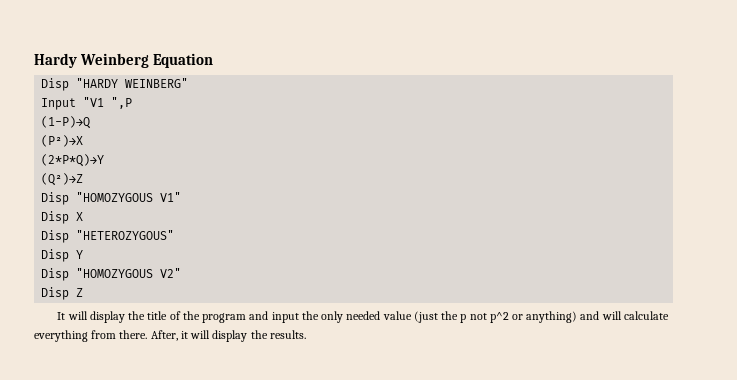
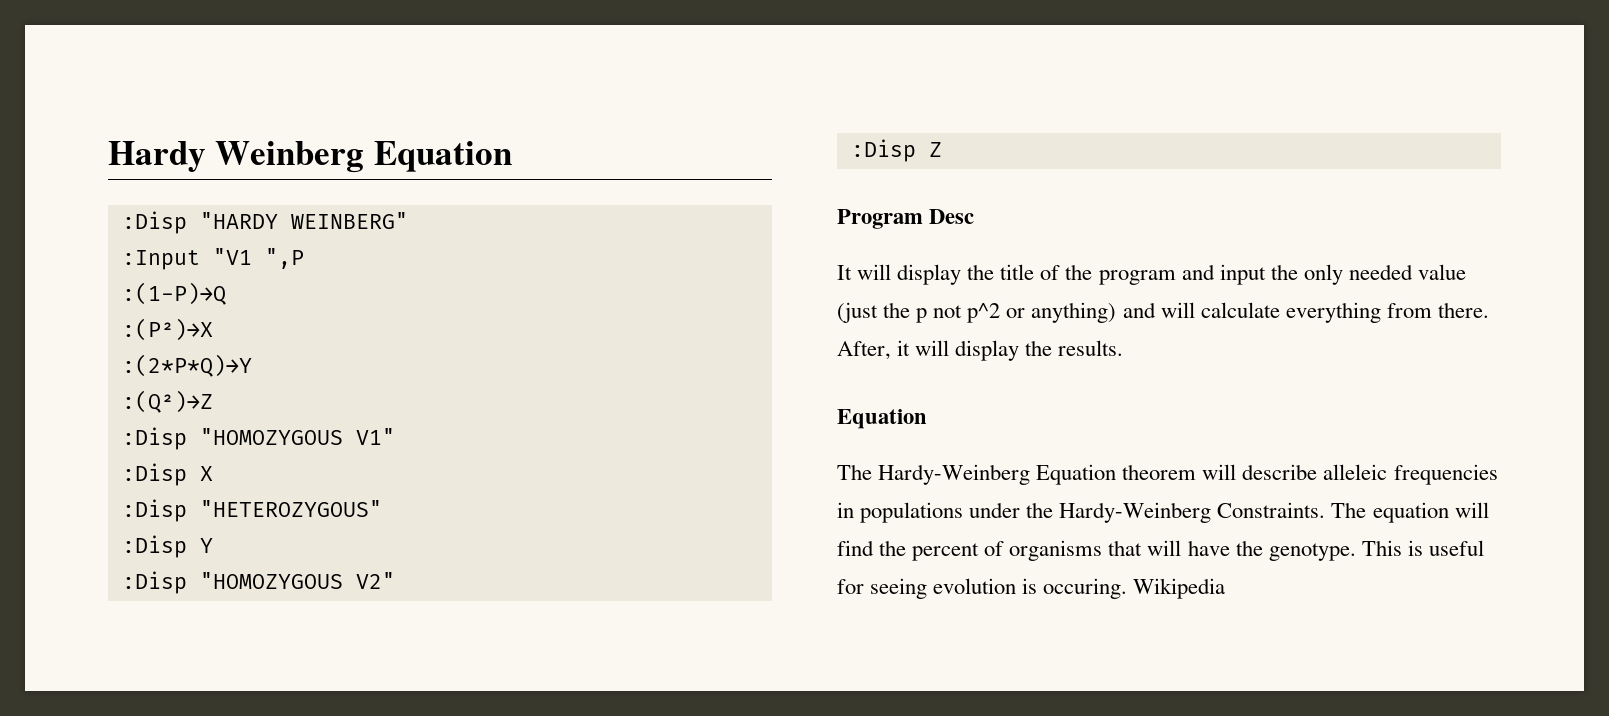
- Disp "HARDY WEINBERG"
+ :Disp "HARDY WEINBERG"
- Input "V1 ",P
+ :Input "V1 ",P
- (1-P)→Q
- (P²)→X
- (2*P*Q)→Y
- (Q²)→Z
- Disp "HOMOZYGOUS V1"
+ :(1-P)→Q
+ :(P²)→X
+ :(2*P*Q)→Y
+ :(Q²)→Z
+ :Disp "HOMOZYGOUS V1"
- Disp X
+ :Disp X
- Disp "HETEROZYGOUS"
+ :Disp "HETEROZYGOUS"
- Disp Y
+ :Disp Y
- Disp "HOMOZYGOUS V2"
+ :Disp "HOMOZYGOUS V2"
- Disp Z
+ :Disp Z
+ Program Desc
  After, it will display the results.
+ Equation
+ The Hardy-Weinberg Equation theorem will describe alleleic frequencies in populations under the Hardy-Weinberg Constraints. The equation will find the percent of organisms that will have the genotype. This is useful for seeing evolution is occuring. Wikipedia

